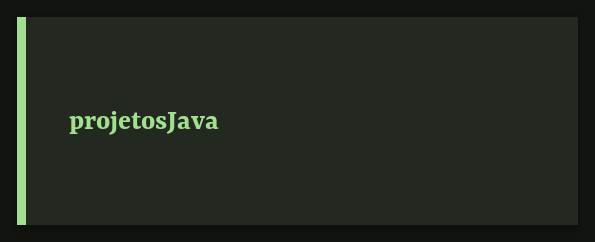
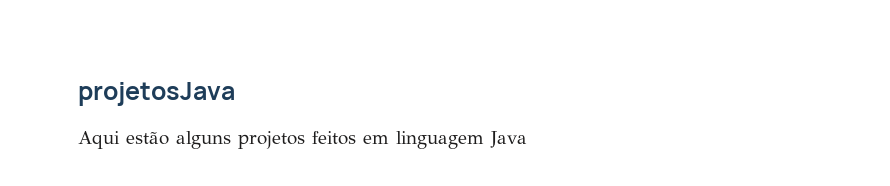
+ Aqui estão alguns projetos feitos em linguagem Java

